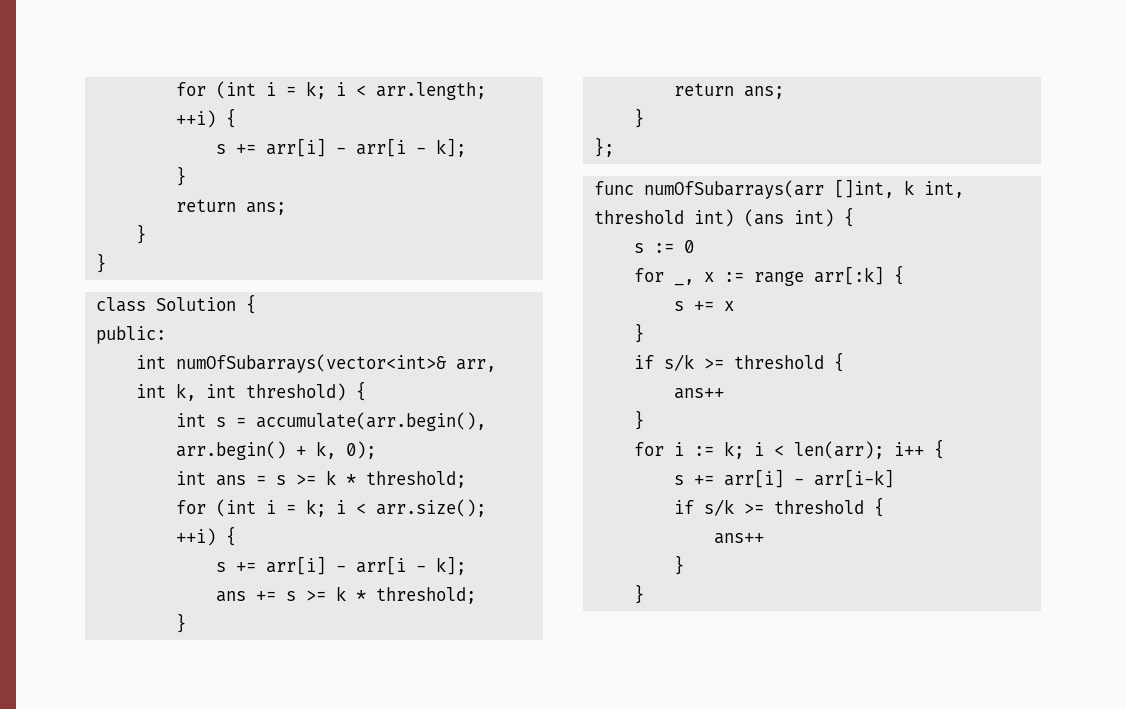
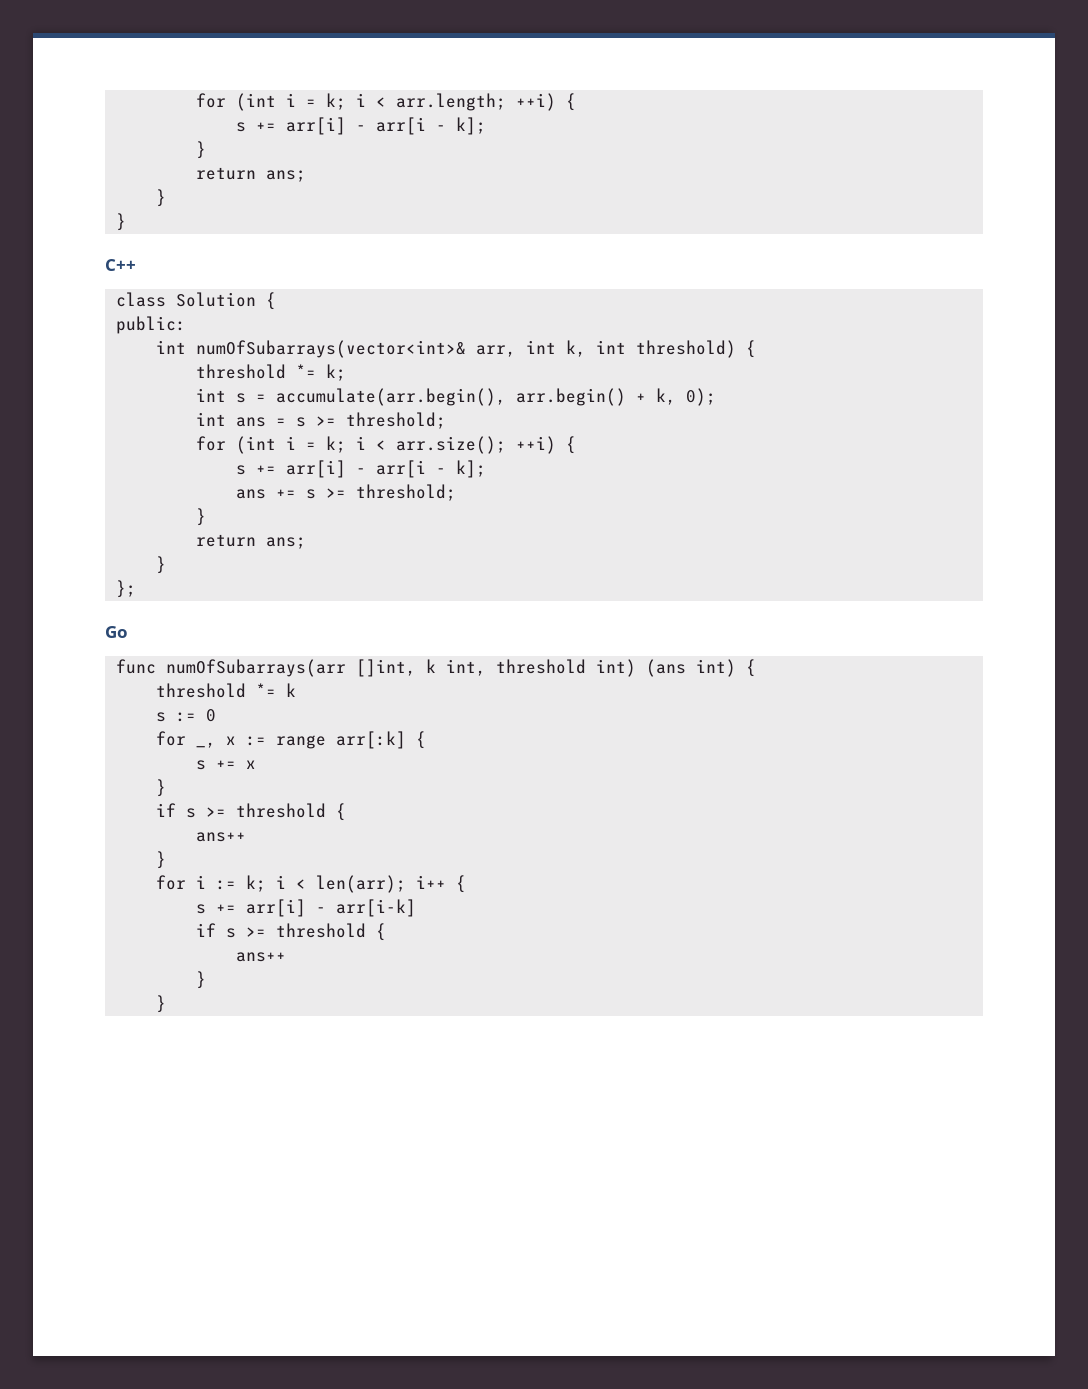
+ C++
+ threshold *= k;
- int ans = s >= k * threshold;
+ int ans = s >= threshold;
- ans += s >= k * threshold;
+ ans += s >= threshold;
+ Go
+ threshold *= k
  s += x
  }
- if s/k >= threshold {
+ if s >= threshold {
  s += arr[i] - arr[i-k]
- if s/k >= threshold {
+ if s >= threshold {

